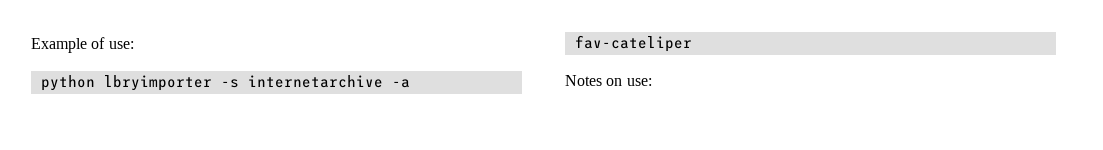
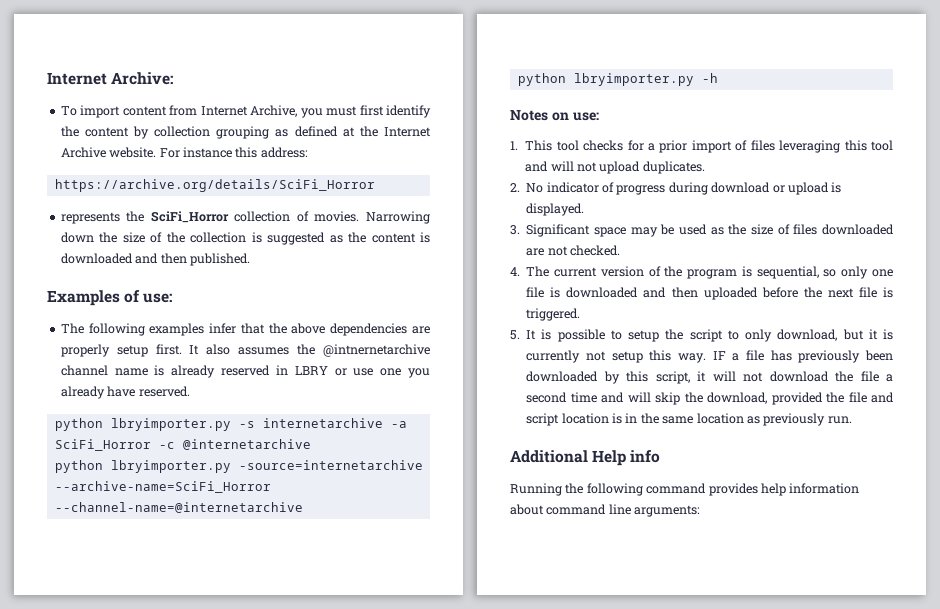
- Example of use:
- python lbryimporter -s internetarchive -a fav-cateliper
+ Internet Archive:
+ To import content from Internet Archive, you must first identify the content by collection grouping as defined at the Internet Archive website. For instance this address:
+ https://archive.org/details/SciFi_Horror
+ represents the SciFi_Horror collection of movies. Narrowing down the size of the collection is suggested as the content is downloaded and then published.
+ Examples of use:
+ The following examples infer that the above dependencies are properly setup first. It also assumes the @intnernetarchive channel name is already reserved in LBRY or use one you already have reserved.
+ python lbryimporter.py -s internetarchive -a SciFi_Horror -c @internetarchive
+ python lbryimporter.py -source=internetarchive --archive-name=SciFi_Horror --channel-name=@internetarchive
+ python lbryimporter.py -h
  Notes on use:
+ 1. This tool checks for a prior import of files leveraging this tool and will not upload duplicates.
+ 2. No indicator of progress during download or upload is displayed.
+ 3. Significant space may be used as the size of files downloaded are not checked.
+ 4. The current version of the program is sequential, so only one file is downloaded and then uploaded before the next file is triggered.
+ 5. It is possible to setup the script to only download, but it is currently not setup this way. IF a file has previously been downloaded by this script, it will not download the file a second time and will skip the download, provided the file and script location is in the same location as previously run.
+ Additional Help info
+ Running the following command provides help information about command line arguments:

